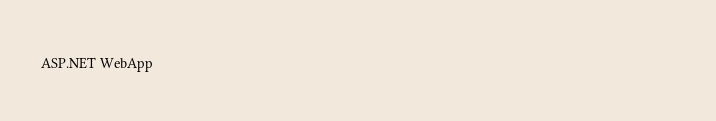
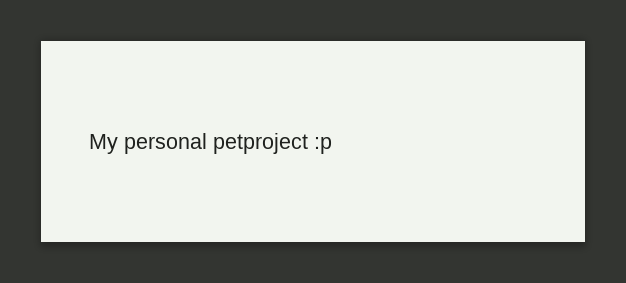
- ASP.NET WebApp
+ My personal petproject :p

